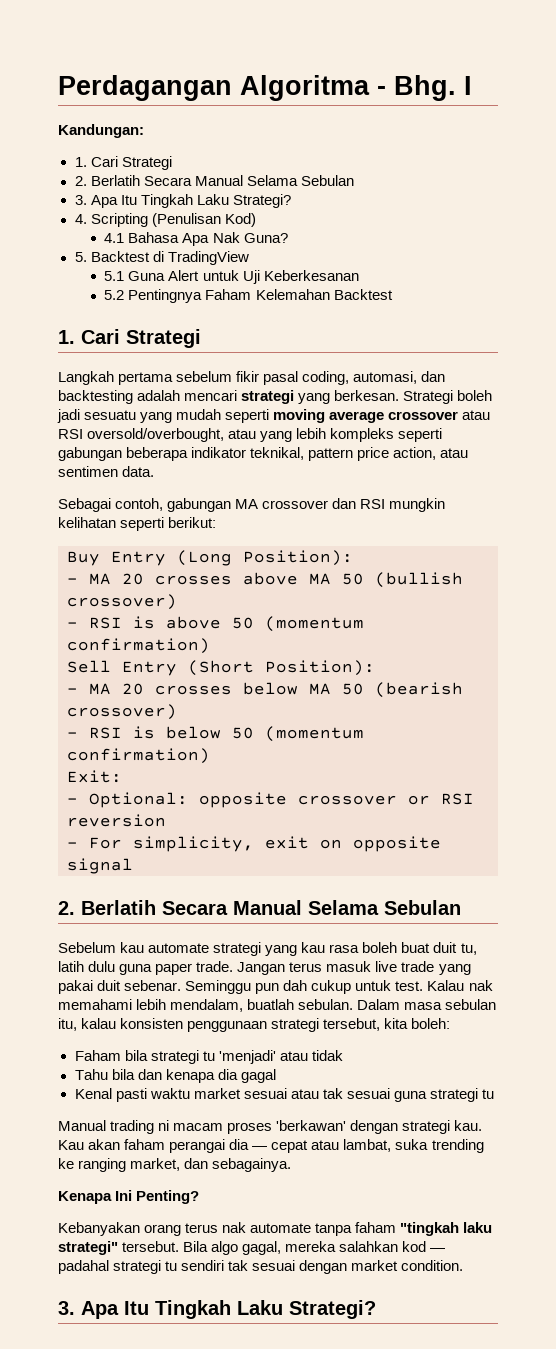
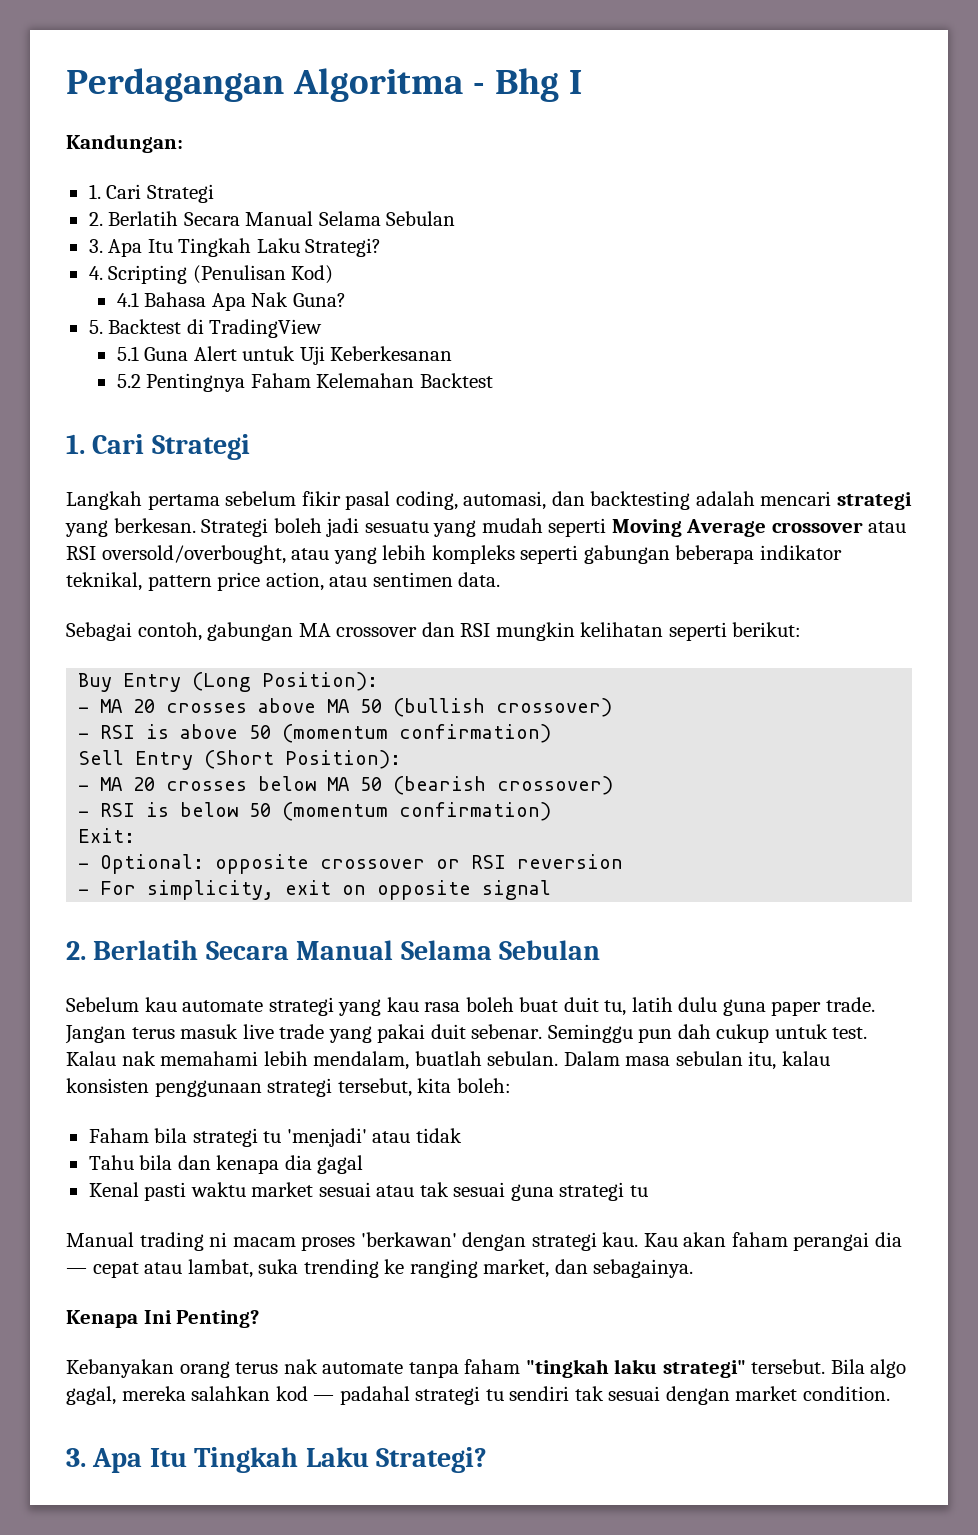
- Perdagangan Algoritma - Bhg. I
+ Perdagangan Algoritma - Bhg I
- Strategi boleh jadi sesuatu yang mudah seperti moving average crossover atau RSI oversold/overbought, atau yang lebih kompleks seperti gabungan beberapa indikator teknikal, pattern price action, atau sentimen data.
+ Strategi boleh jadi sesuatu yang mudah seperti Moving Average crossover atau RSI oversold/overbought, atau yang lebih kompleks seperti gabungan beberapa indikator teknikal, pattern price action, atau sentimen data.

